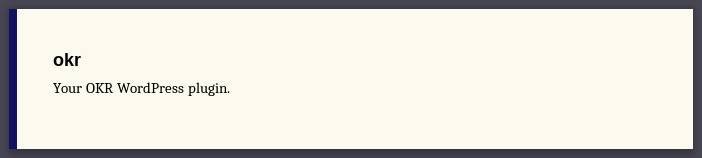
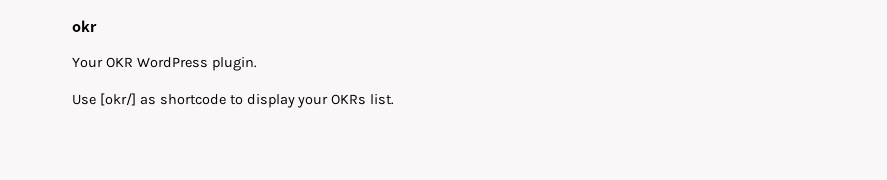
+ Use [okr/] as shortcode to display your OKRs list.

